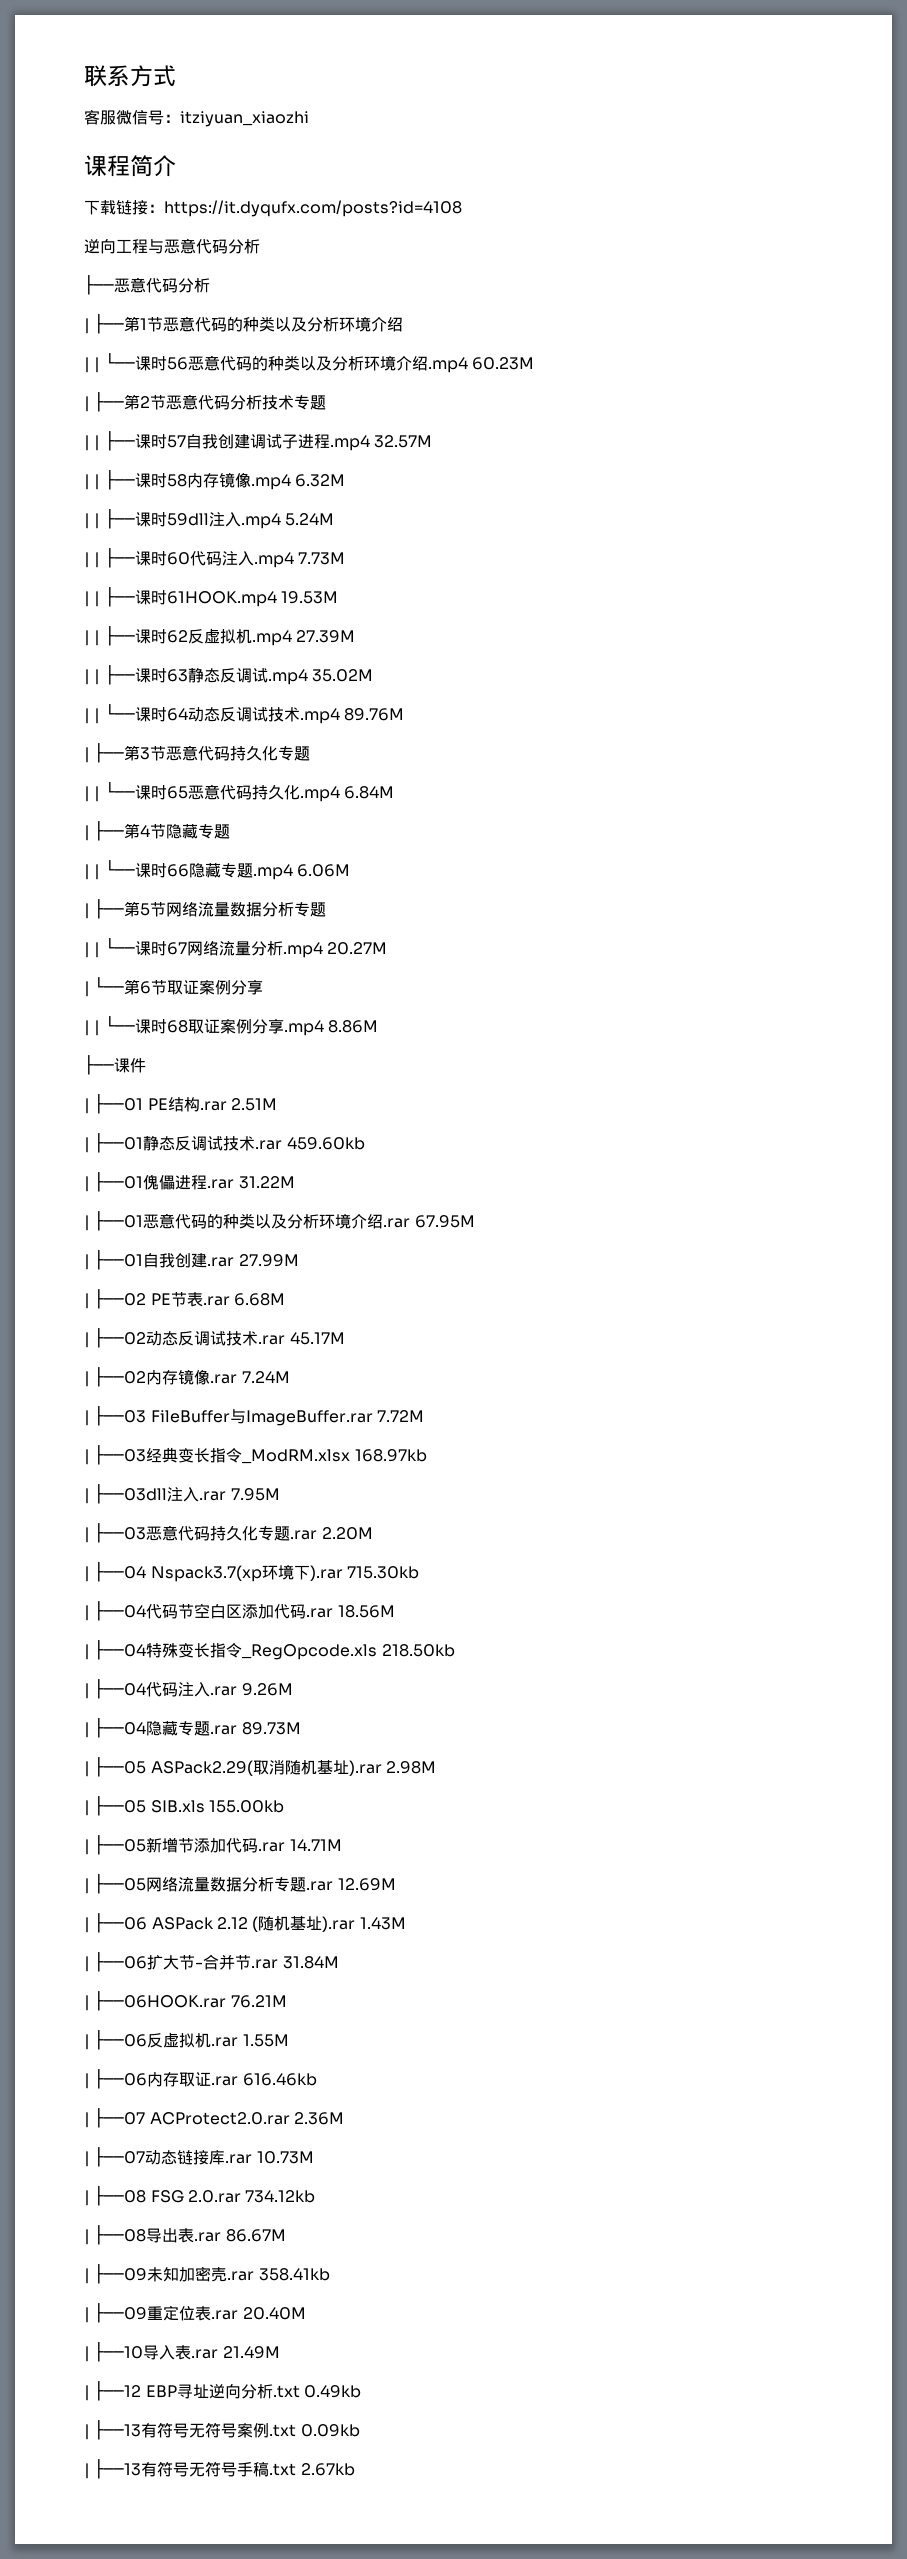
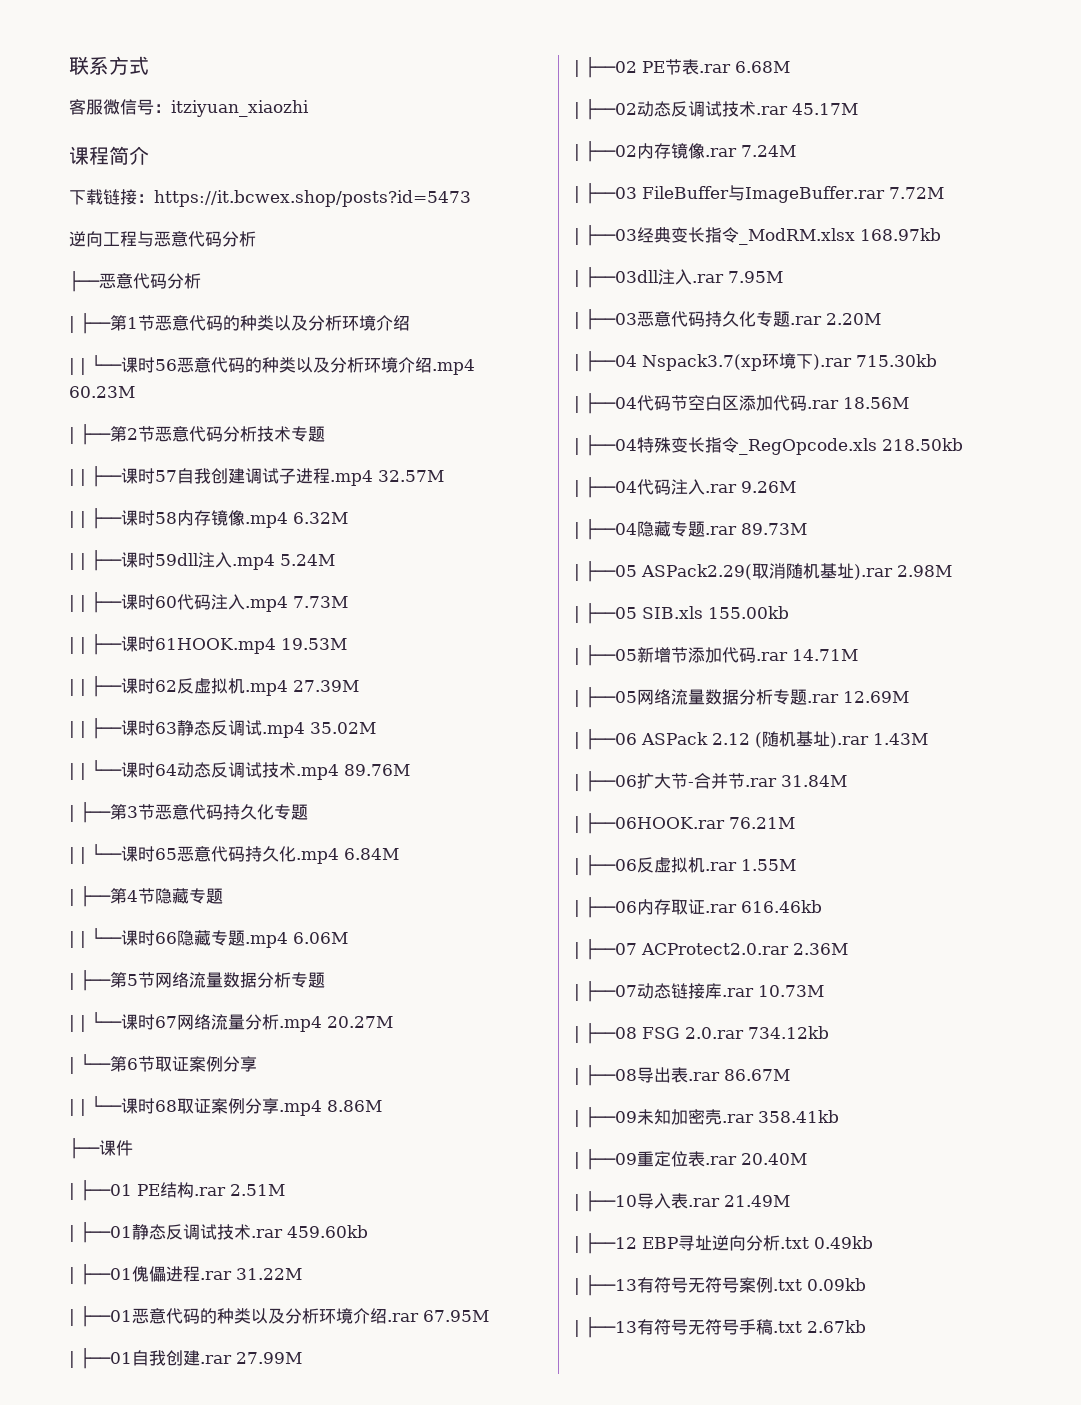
- 下载链接：https://it.dyqufx.com/posts?id=4108
+ 下载链接：https://it.bcwex.shop/posts?id=5473

